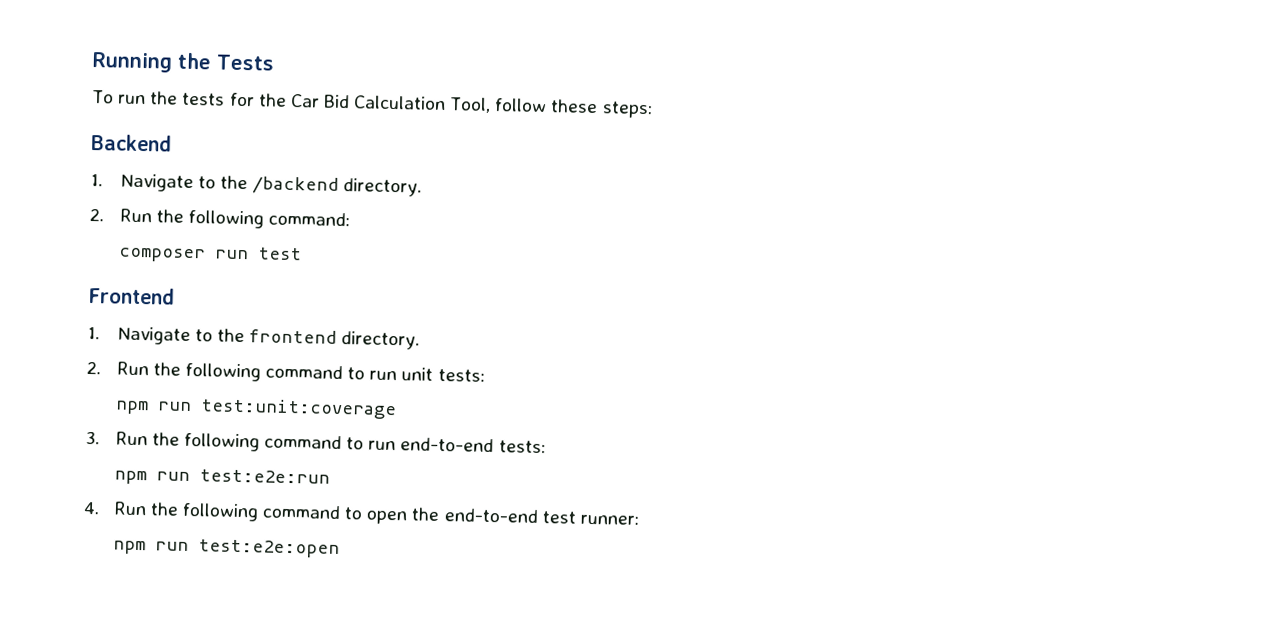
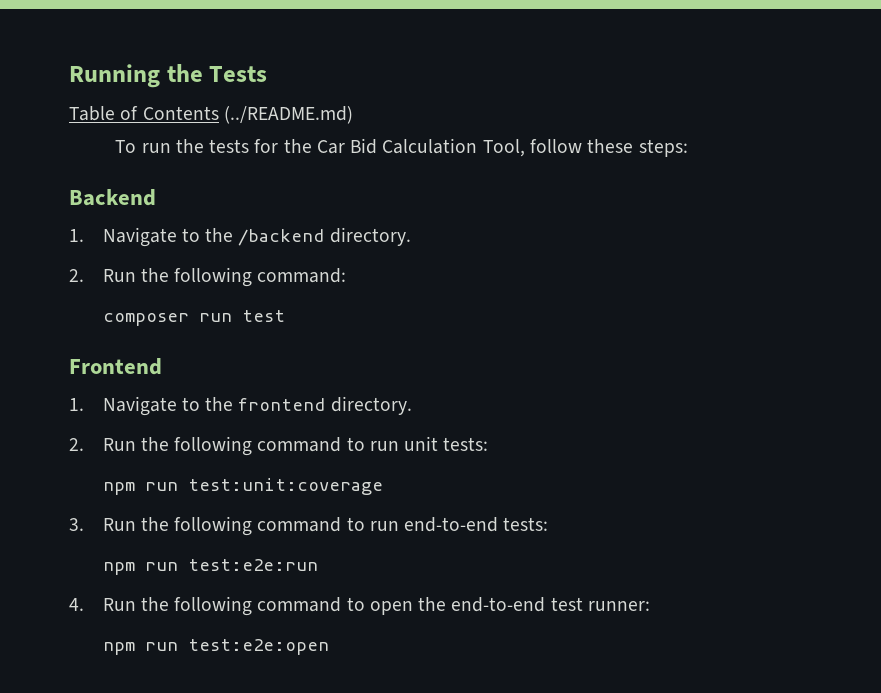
+ Table of Contents (../README.md)

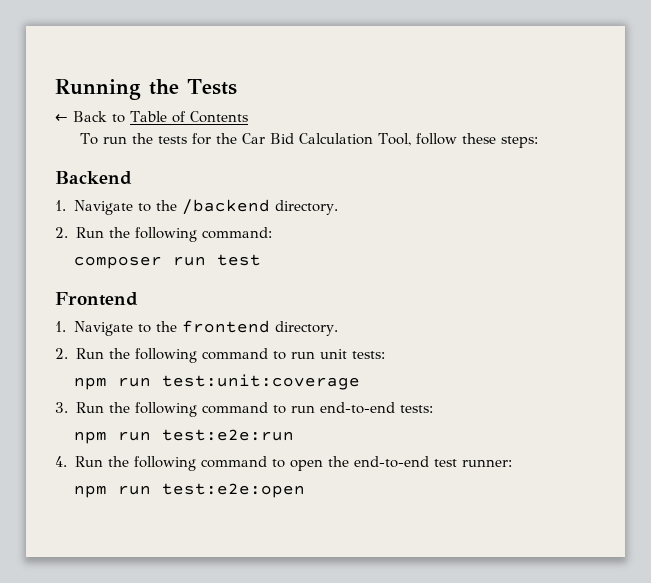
- Table of Contents (../README.md)
+ ← Back to Table of Contents

